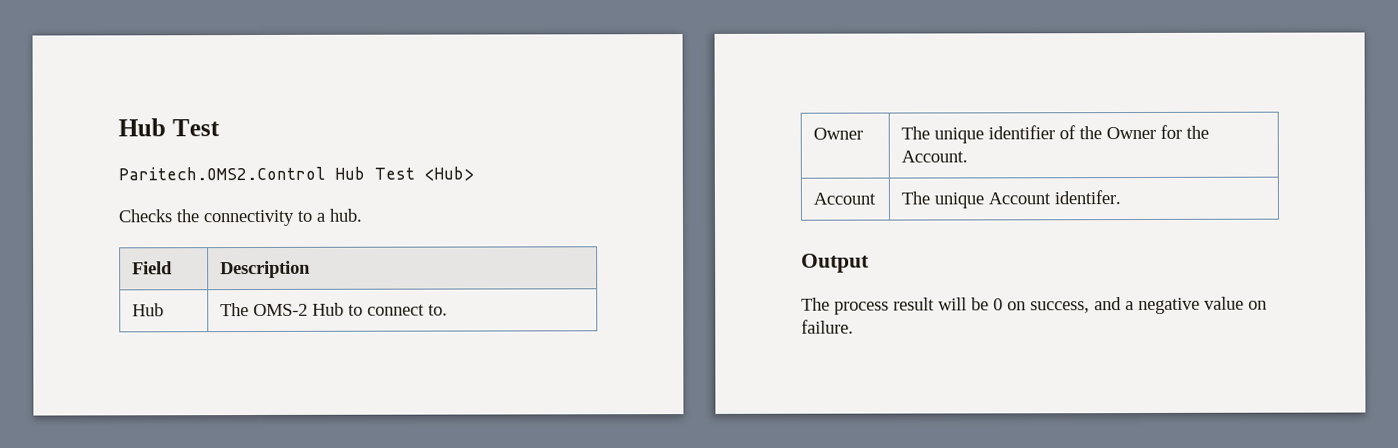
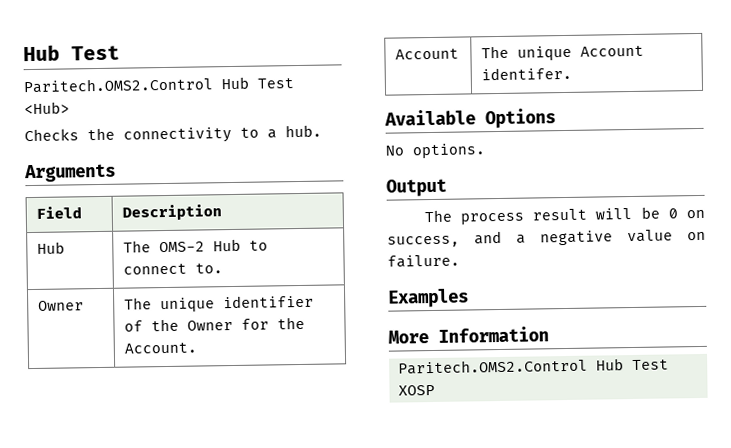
+ Arguments
+ Available Options
+ No options.
+ Examples
+ More Information
+ Paritech.OMS2.Control Hub Test XOSP

